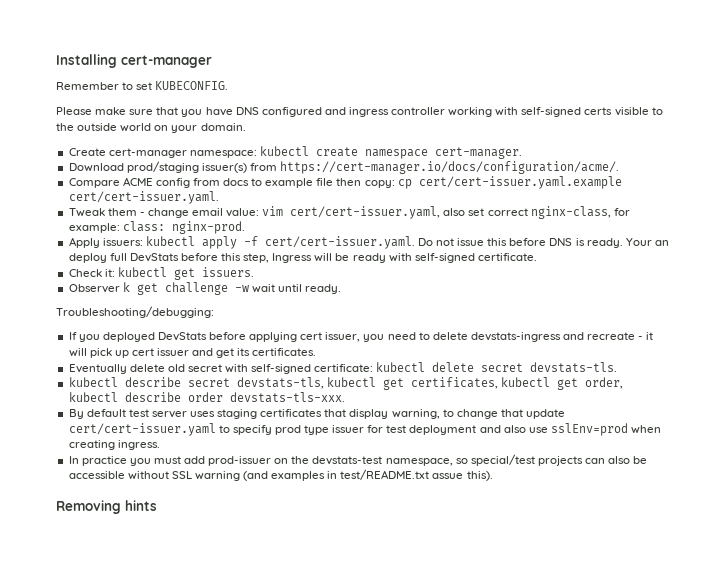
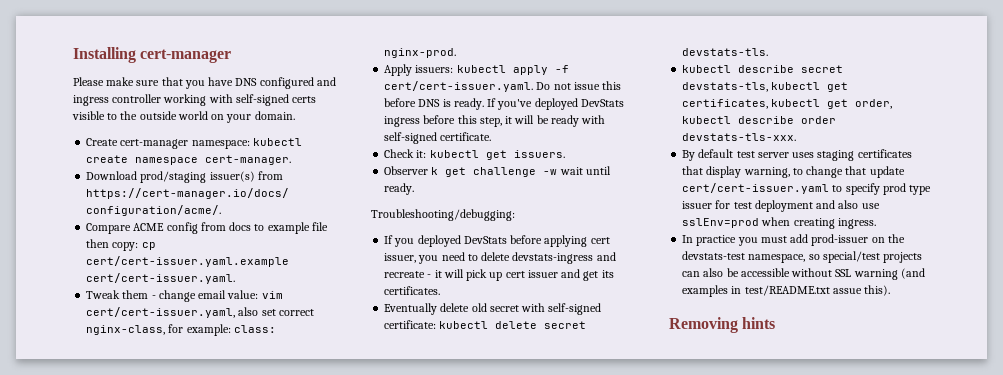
- Remember to set KUBECONFIG.
- Your an deploy full DevStats before this step, Ingress will be ready with self-signed certificate.
+ If you've deployed DevStats ingress before this step, it will be ready with self-signed certificate.

